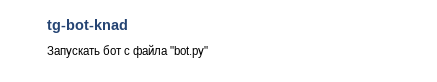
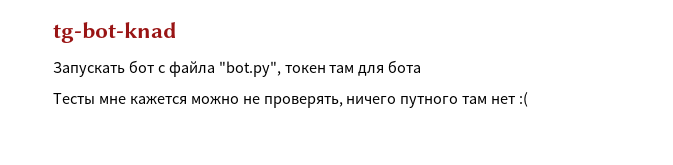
- Запускать бот с файла "bot.py"
+ Запускать бот с файла "bot.py", токен там для бота
+ Тесты мне кажется можно не проверять, ничего путного там нет :(

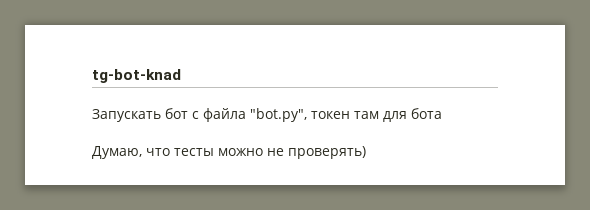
- Тесты мне кажется можно не проверять, ничего путного там нет :(
+ Думаю, что тесты можно не проверять)

